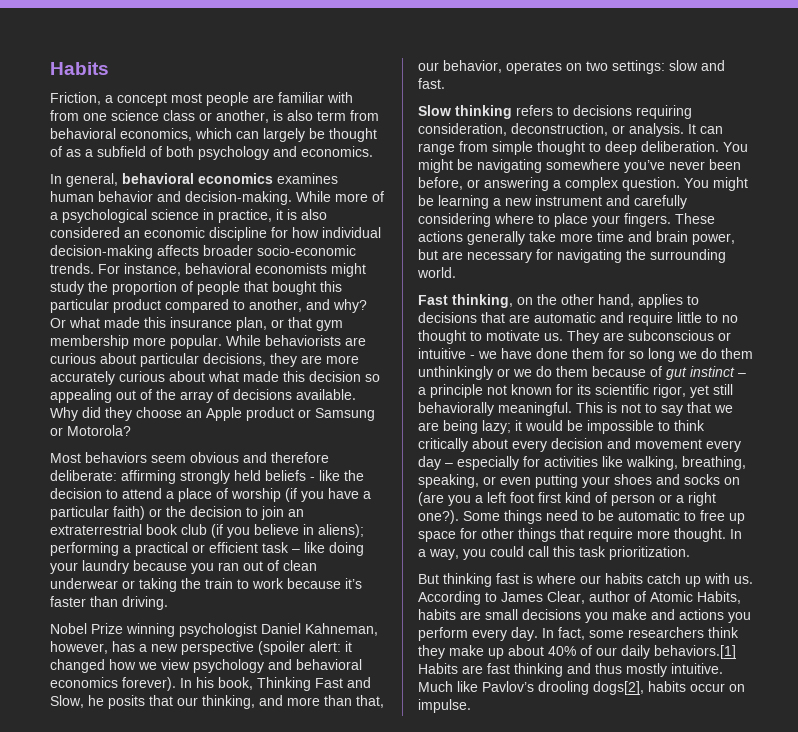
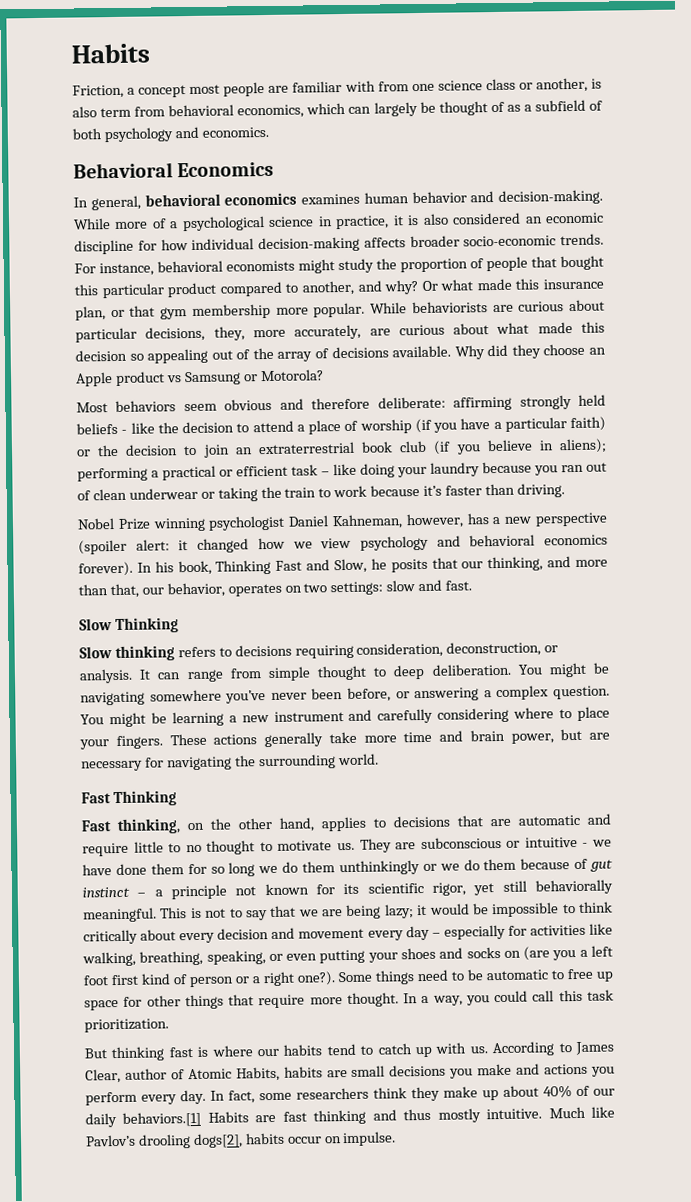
+ Behavioral Economics
- While behaviorists are curious about particular decisions, they are more accurately curious about what made this decision so appealing out of the array of decisions available.
+ While behaviorists are curious about particular decisions, they, more accurately, are curious about what made this decision so appealing out of the array of decisions available.
- Why did they choose an Apple product or Samsung or Motorola?
+ Why did they choose an Apple product vs Samsung or Motorola?
+ Slow Thinking
+ Fast Thinking
- But thinking fast is where our habits catch up with us.
+ But thinking fast is where our habits tend to catch up with us.

